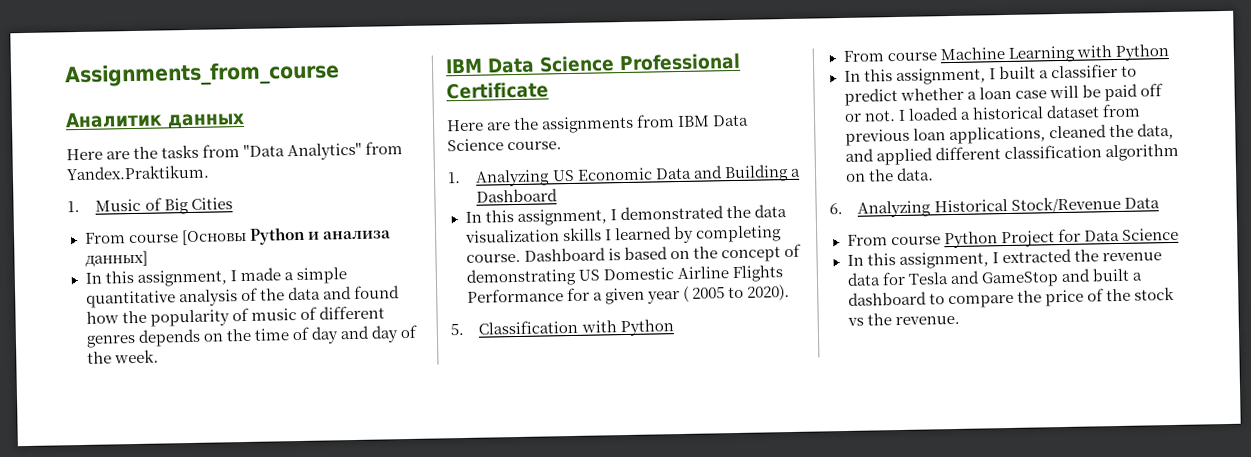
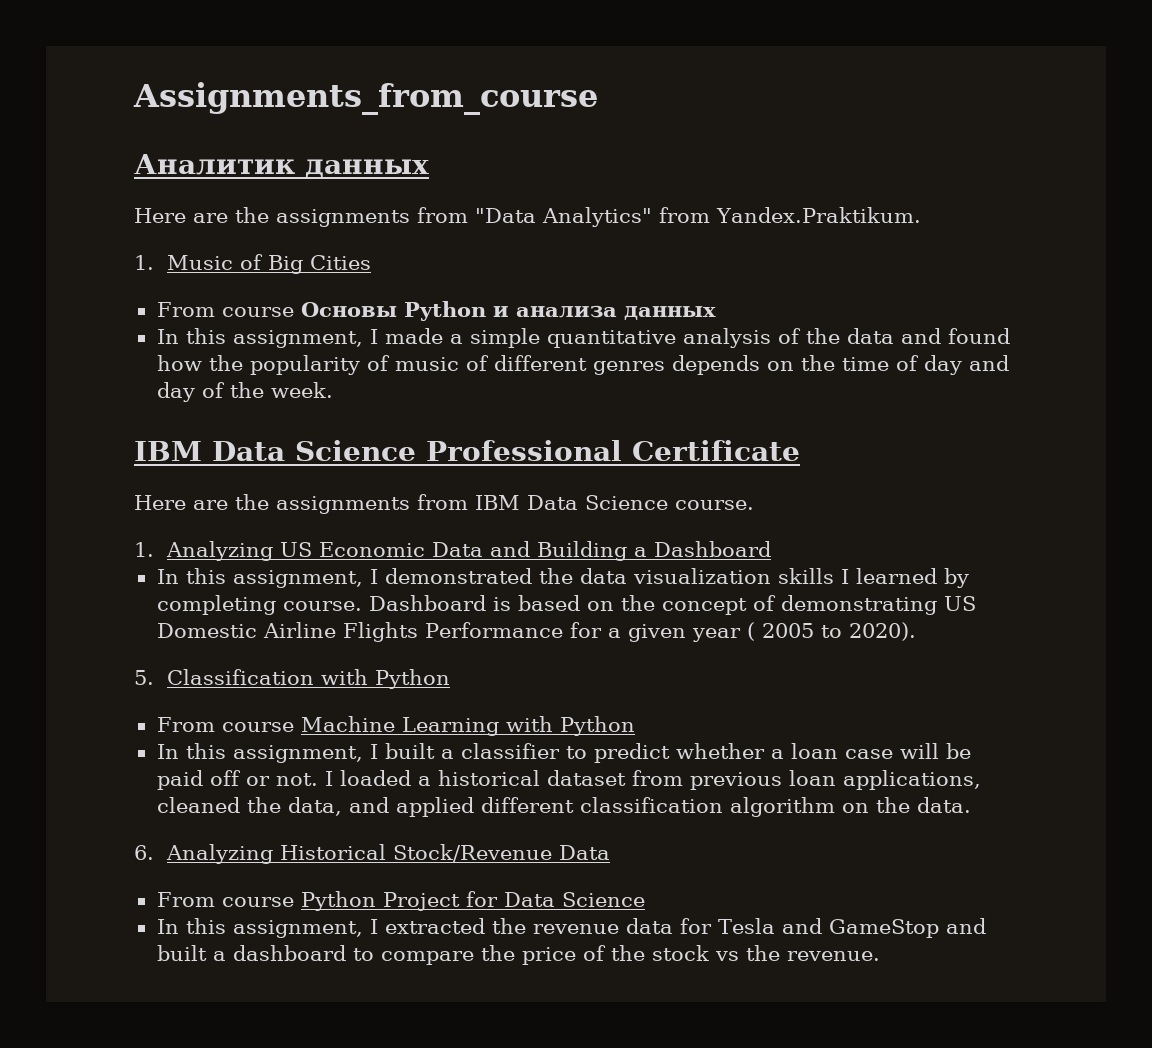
- Here are the tasks from "Data Analytics" from Yandex.Praktikum.
+ Here are the assignments from "Data Analytics" from Yandex.Praktikum.
- From course [Основы Python и анализа данных]
+ From course Основы Python и анализа данных

